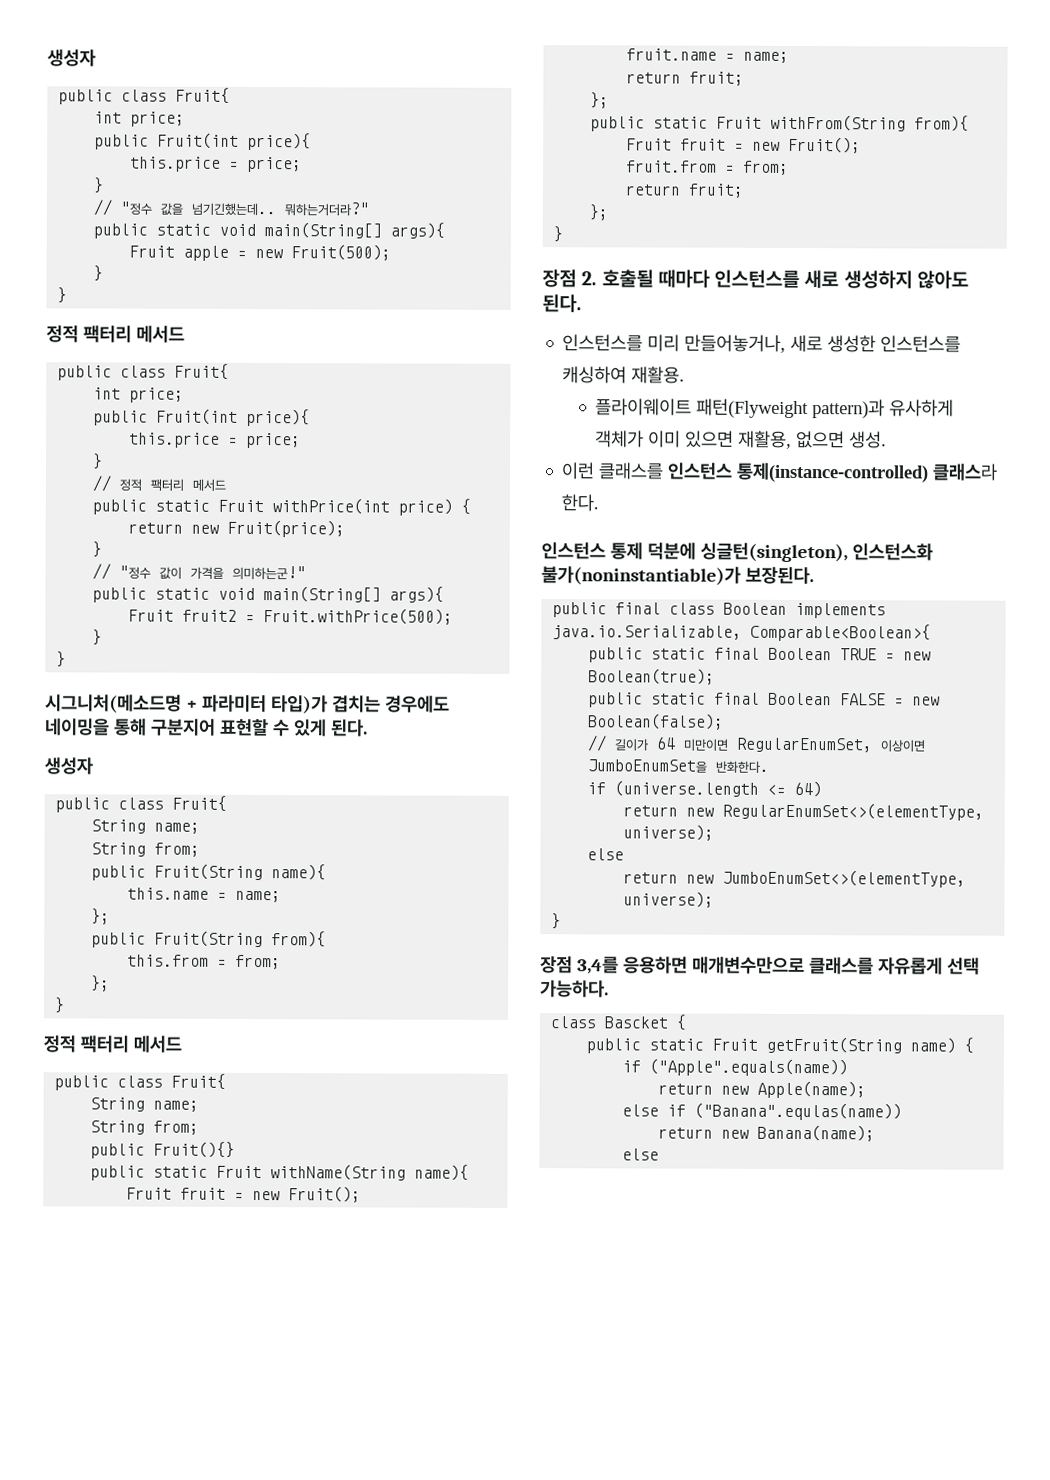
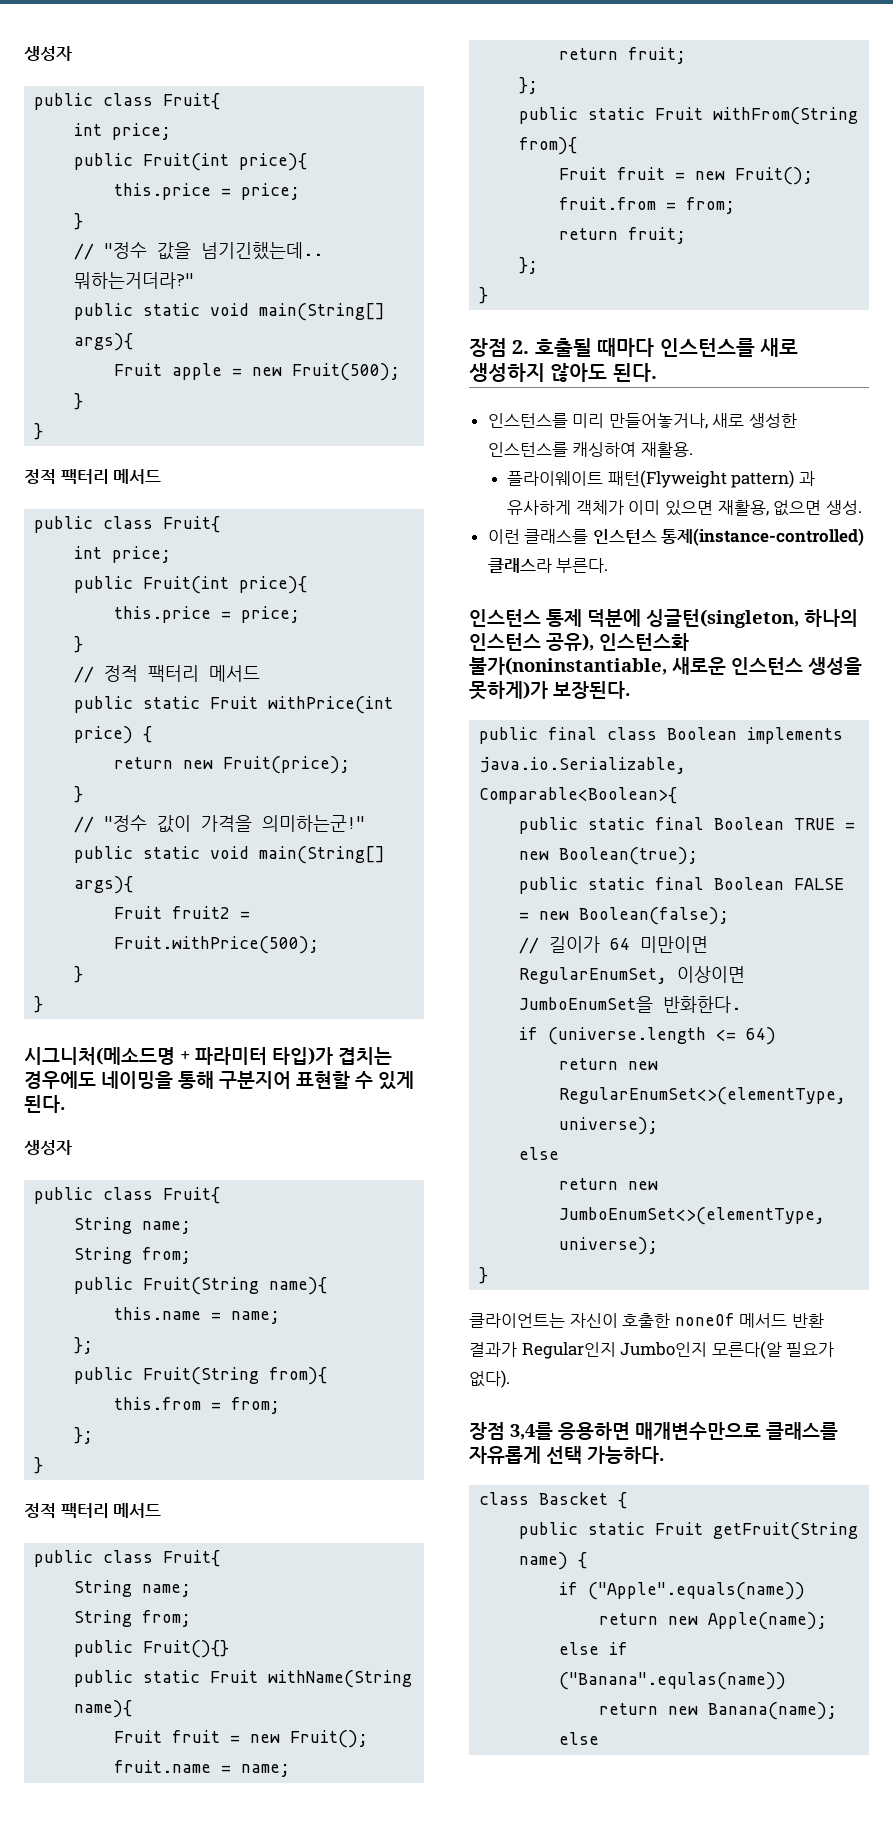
- 플라이웨이트 패턴(Flyweight pattern)과 유사하게 객체가 이미 있으면 재활용, 없으면 생성.
+ 플라이웨이트 패턴(Flyweight pattern) 과 유사하게 객체가 이미 있으면 재활용, 없으면 생성.
- 이런 클래스를 인스턴스 통제(instance-controlled) 클래스라 한다.
+ 이런 클래스를 인스턴스 통제(instance-controlled) 클래스라 부른다.
- 인스턴스 통제 덕분에 싱글턴(singleton), 인스턴스화 불가(noninstantiable)가 보장된다.
+ 인스턴스 통제 덕분에 싱글턴(singleton, 하나의 인스턴스 공유), 인스턴스화 불가(noninstantiable, 새로운 인스턴스 생성을 못하게)가 보장된다.
+ 클라이언트는 자신이 호출한 noneOf 메서드 반환 결과가 Regular인지 Jumbo인지 모른다(알 필요가 없다).

